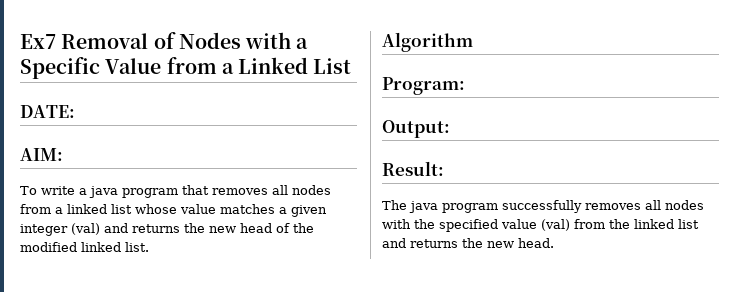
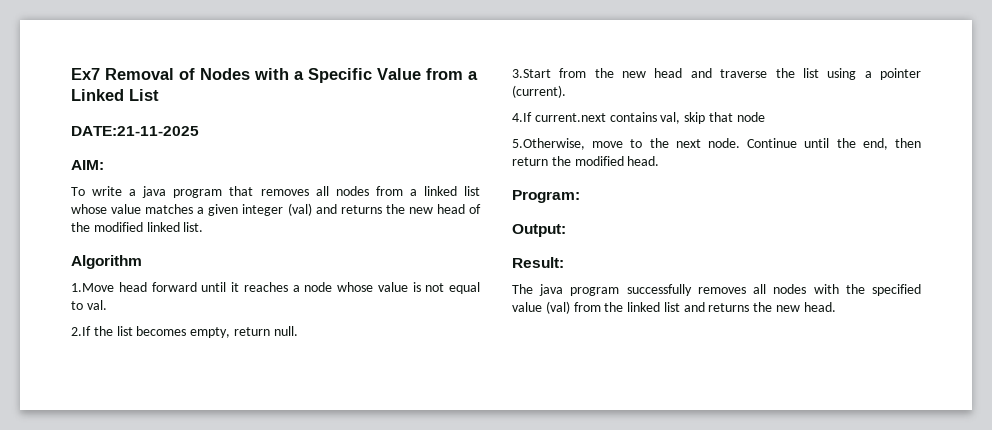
- DATE:
+ DATE:21-11-2025
+ 1.Move head forward until it reaches a node whose value is not equal to val.
+ 2.If the list becomes empty, return null.
+ 3.Start from the new head and traverse the list using a pointer (current).
+ 4.If current.next contains val, skip that node
+ 5.Otherwise, move to the next node. Continue until the end, then return the modified head.

